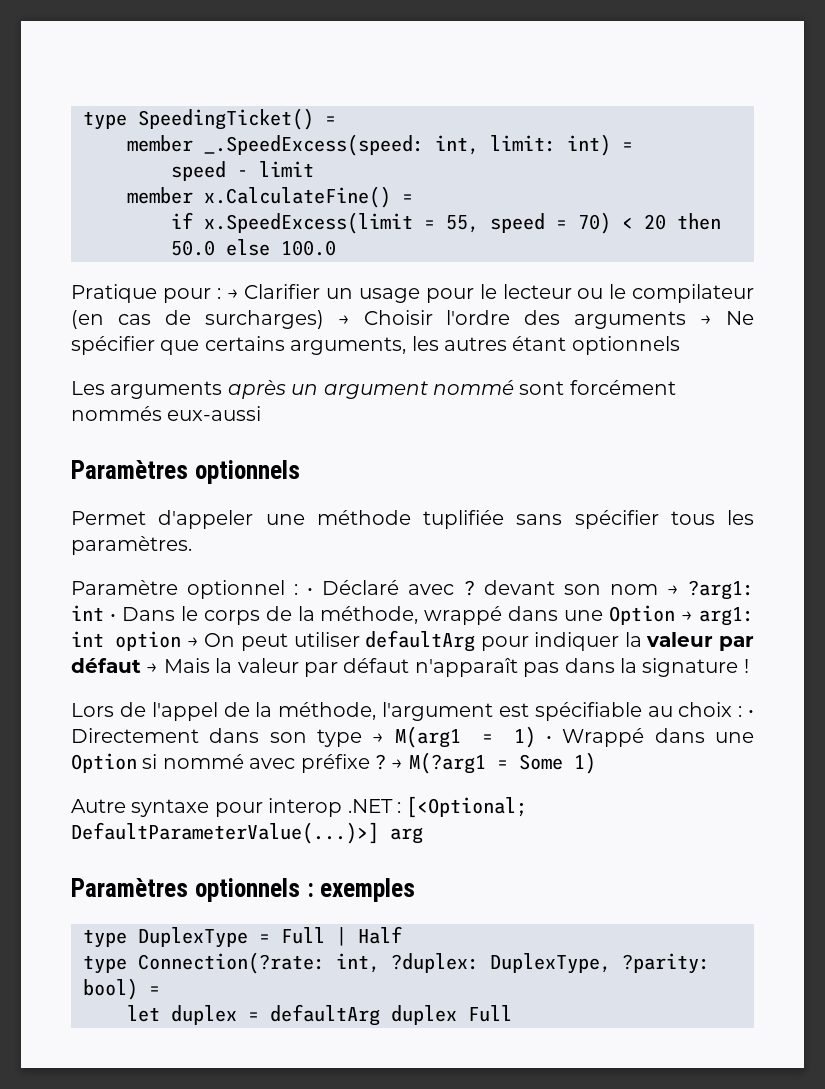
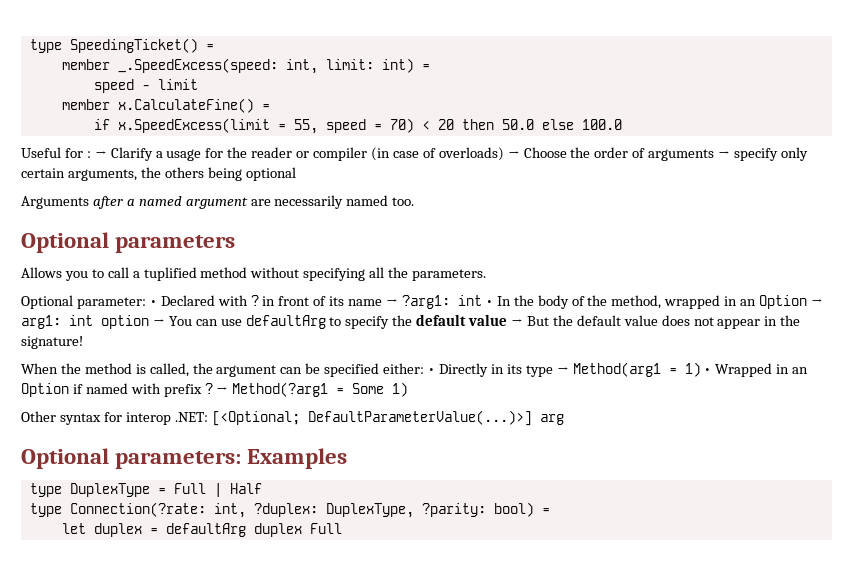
- Pratique pour : → Clarifier un usage pour le lecteur ou le compilateur (en cas de surcharges) → Choisir l'ordre des arguments → Ne spécifier que certains arguments, les autres étant optionnels
- Les arguments après un argument nommé sont forcément nommés eux-aussi
- Paramètres optionnels
- Permet d'appeler une méthode tuplifiée sans spécifier tous les paramètres.
- Paramètre optionnel : • Déclaré avec ? devant son nom → ?arg1: int • Dans le corps de la méthode, wrappé dans une Option → arg1: int option → On peut utiliser defaultArg pour indiquer la valeur par défaut → Mais la valeur par défaut n'apparaît pas dans la signature !
- Lors de l'appel de la méthode, l'argument est spécifiable au choix : • Directement dans son type → M(arg1 = 1) • Wrappé dans une Option si nommé avec préfixe ?
+ Useful for : → Clarify a usage for the reader or compiler (in case of overloads) → Choose the order of arguments → specify only certain arguments, the others being optional
+ Arguments after a named argument are necessarily named too.
+ Optional parameters
+ Allows you to call a tuplified method without specifying all the parameters.
+ Optional parameter: • Declared with ? in front of its name → ?arg1: int • In the body of the method, wrapped in an Option → arg1: int option → You can use defaultArg to specify the default value → But the default value does not appear in the signature!
+ When the method is called, the argument can be specified either: • Directly in its type → Method(arg1 = 1) • Wrapped in an Option if named with prefix ?
- → M(?arg1 = Some 1)
+ → Method(?arg1 = Some 1)
- Autre syntaxe pour interop .NET : [<Optional; DefaultParameterValue(...)>] arg
+ Other syntax for interop .NET: [<Optional; DefaultParameterValue(...)>] arg
- Paramètres optionnels : exemples
+ Optional parameters: Examples

